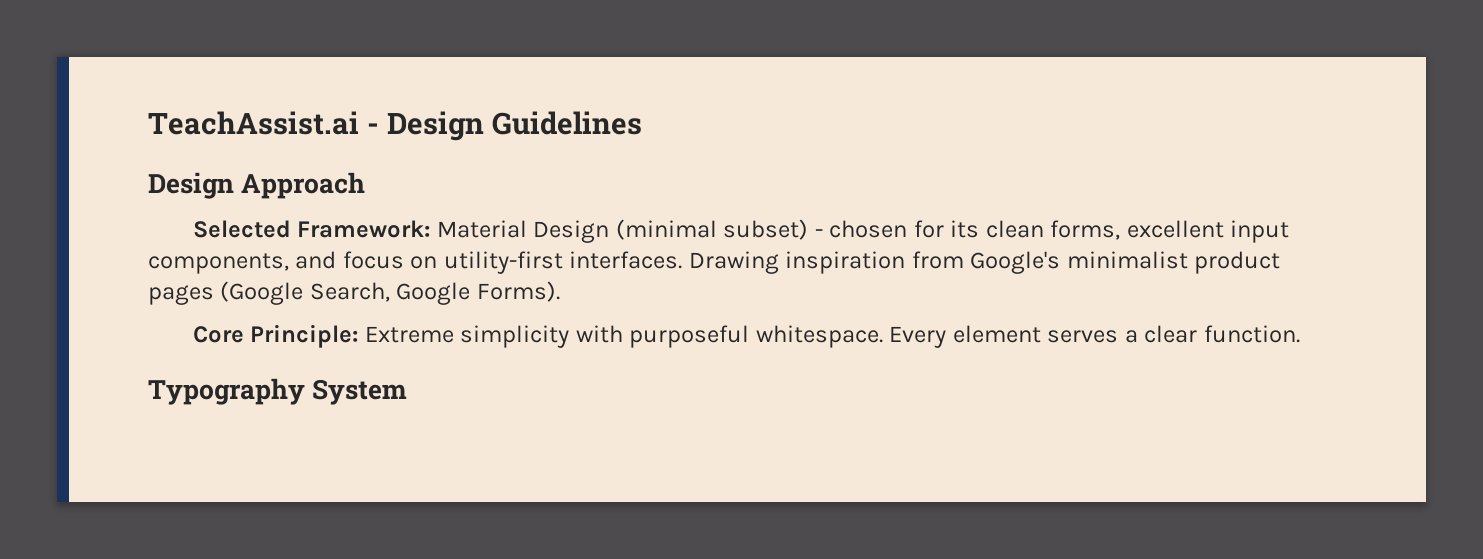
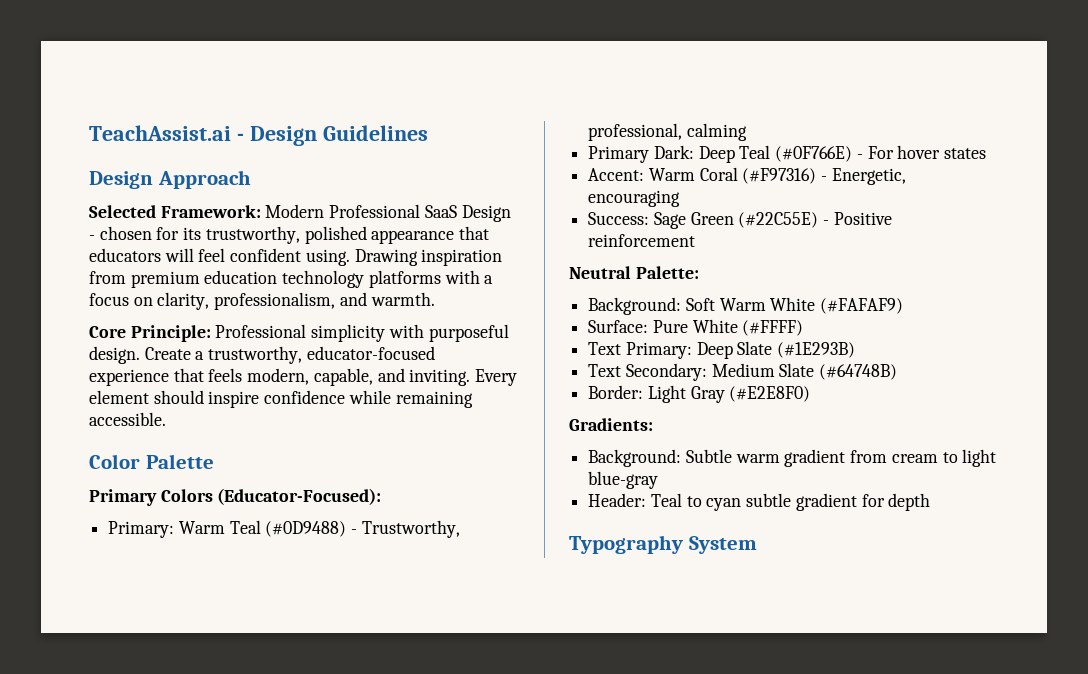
- Selected Framework: Material Design (minimal subset) - chosen for its clean forms, excellent input components, and focus on utility-first interfaces. Drawing inspiration from Google's minimalist product pages (Google Search, Google Forms).
+ Selected Framework: Modern Professional SaaS Design - chosen for its trustworthy, polished appearance that educators will feel confident using. Drawing inspiration from premium education technology platforms with a focus on clarity, professionalism, and warmth.
- Core Principle: Extreme simplicity with purposeful whitespace. Every element serves a clear function.
+ Core Principle: Professional simplicity with purposeful design. Create a trustworthy, educator-focused experience that feels modern, capable, and inviting. Every element should inspire confidence while remaining accessible.
+ Color Palette
+ Primary Colors (Educator-Focused):
+ Primary: Warm Teal (#0D9488) - Trustworthy, professional, calming
+ Primary Dark: Deep Teal (#0F766E) - For hover states
+ Accent: Warm Coral (#F97316) - Energetic, encouraging
+ Success: Sage Green (#22C55E) - Positive reinforcement
+ Neutral Palette:
+ Background: Soft Warm White (#FAFAF9)
+ Surface: Pure White (#FFFF)
+ Text Primary: Deep Slate (#1E293B)
+ Text Secondary: Medium Slate (#64748B)
+ Border: Light Gray (#E2E8F0)
+ Gradients:
+ Background: Subtle warm gradient from cream to light blue-gray
+ Header: Teal to cyan subtle gradient for depth

